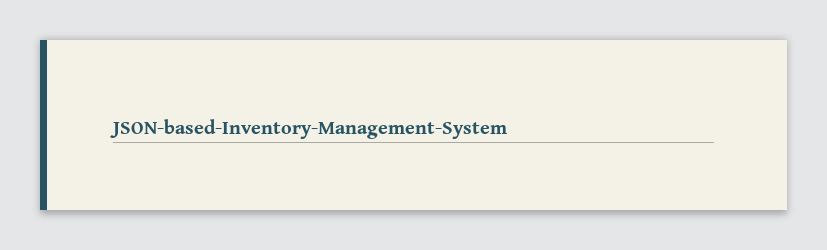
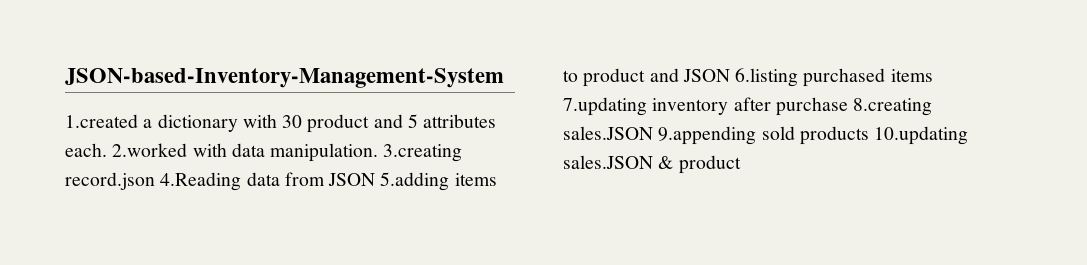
+ 1.created a dictionary with 30 product and 5 attributes each. 2.worked with data manipulation. 3.creating record.json 4.Reading data from JSON 5.adding items to product and JSON 6.listing purchased items 7.updating inventory after purchase 8.creating sales.JSON 9.appending sold products 10.updating sales.JSON & product

